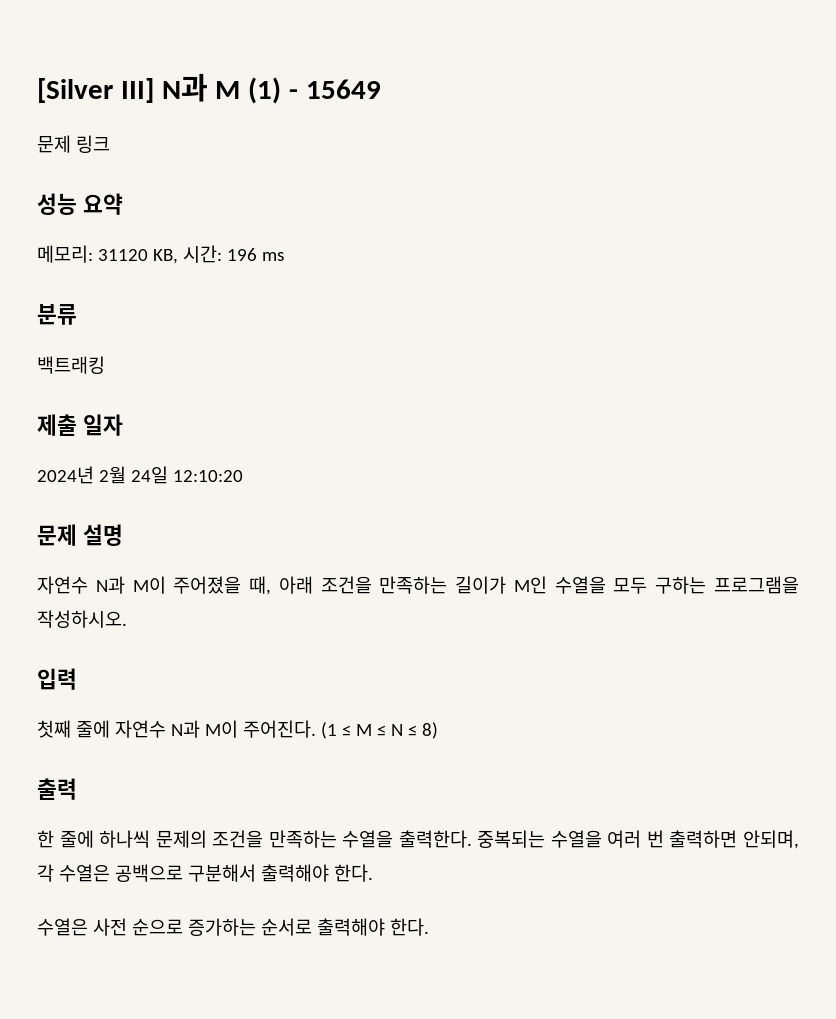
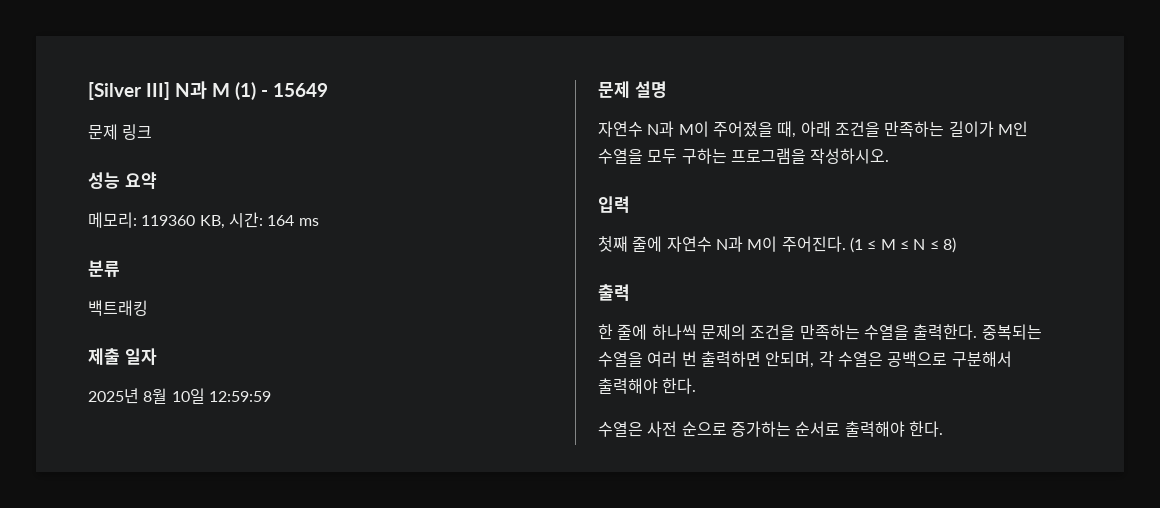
- 메모리: 31120 KB, 시간: 196 ms
+ 메모리: 119360 KB, 시간: 164 ms
- 2024년 2월 24일 12:10:20
+ 2025년 8월 10일 12:59:59

